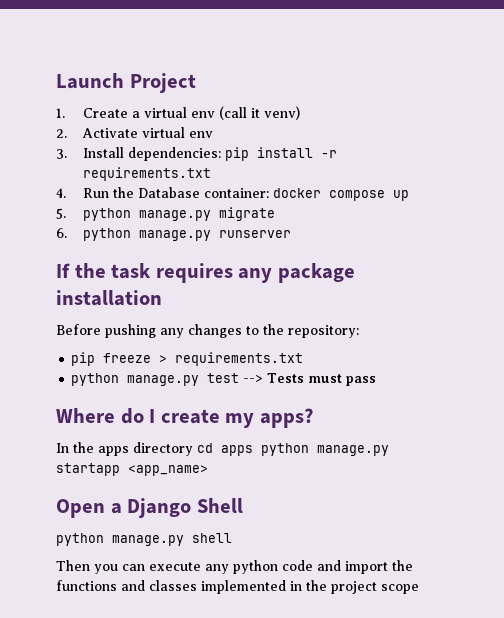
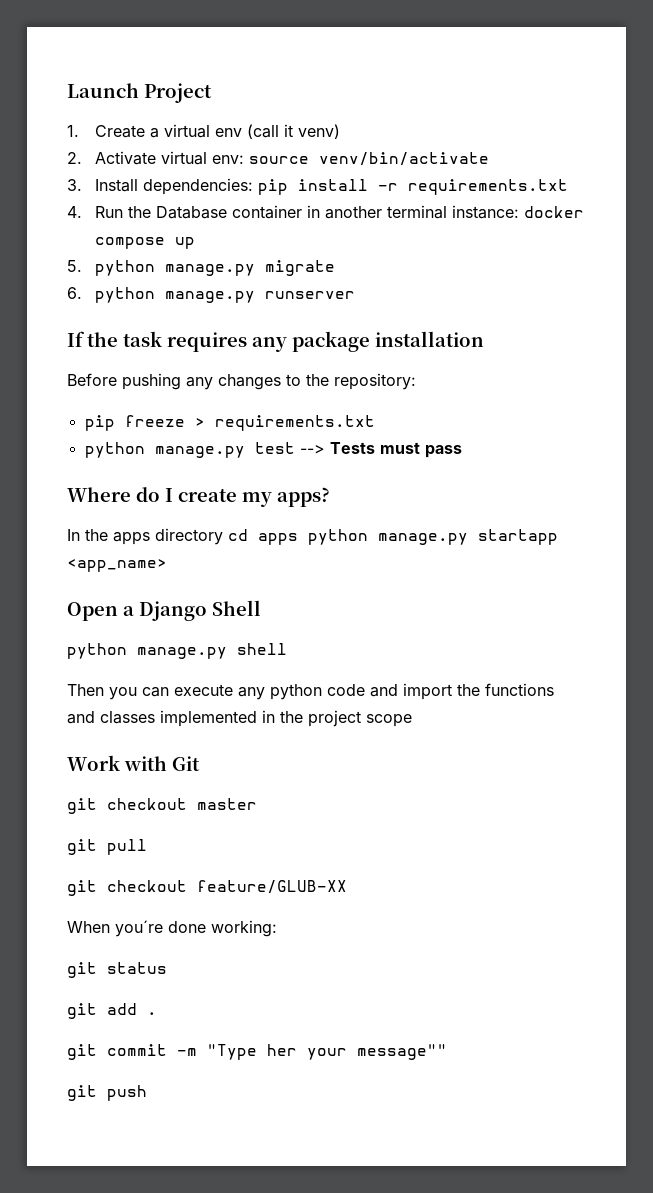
- 2. Activate virtual env
+ 2. Activate virtual env: source venv/bin/activate
- 4. Run the Database container: docker compose up
+ 4. Run the Database container in another terminal instance: docker compose up
+ Work with Git
+ git checkout master
+ git pull
+ git checkout feature/GLUB-XX
+ When you´re done working:
+ git status
+ git add .
+ git commit -m "Type her your message""
+ git push

